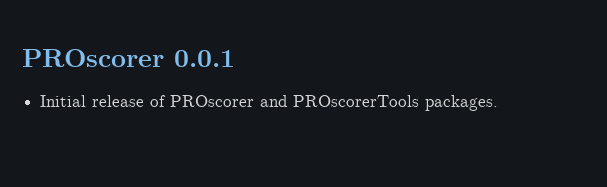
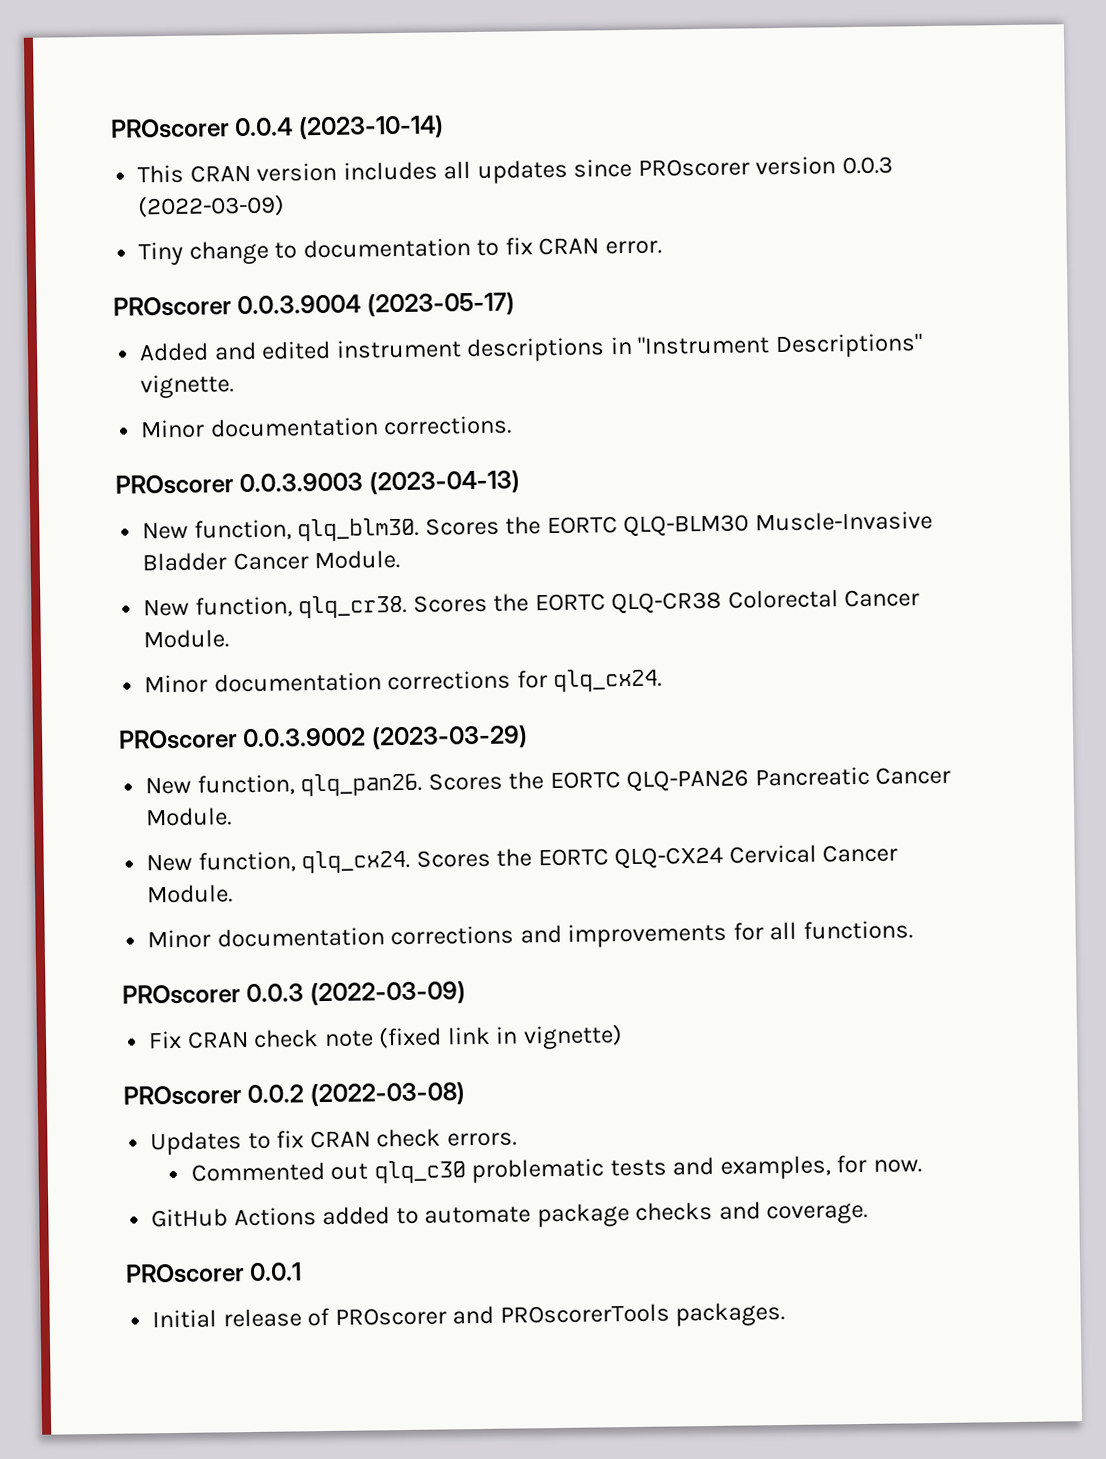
+ PROscorer 0.0.4 (2023-10-14)
+ This CRAN version includes all updates since PROscorer version 0.0.3 (2022-03-09)
+ Tiny change to documentation to fix CRAN error.
+ PROscorer 0.0.3.9004 (2023-05-17)
+ Added and edited instrument descriptions in "Instrument Descriptions" vignette.
+ Minor documentation corrections.
+ PROscorer 0.0.3.9003 (2023-04-13)
+ New function, qlq_blm30. Scores the EORTC QLQ-BLM30 Muscle-Invasive Bladder Cancer Module.
+ New function, qlq_cr38. Scores the EORTC QLQ-CR38 Colorectal Cancer Module.
+ Minor documentation corrections for qlq_cx24.
+ PROscorer 0.0.3.9002 (2023-03-29)
+ New function, qlq_pan26. Scores the EORTC QLQ-PAN26 Pancreatic Cancer Module.
+ New function, qlq_cx24. Scores the EORTC QLQ-CX24 Cervical Cancer Module.
+ Minor documentation corrections and improvements for all functions.
+ PROscorer 0.0.3 (2022-03-09)
+ Fix CRAN check note (fixed link in vignette)
+ PROscorer 0.0.2 (2022-03-08)
+ Updates to fix CRAN check errors.
+ Commented out qlq_c30 problematic tests and examples, for now.
+ GitHub Actions added to automate package checks and coverage.

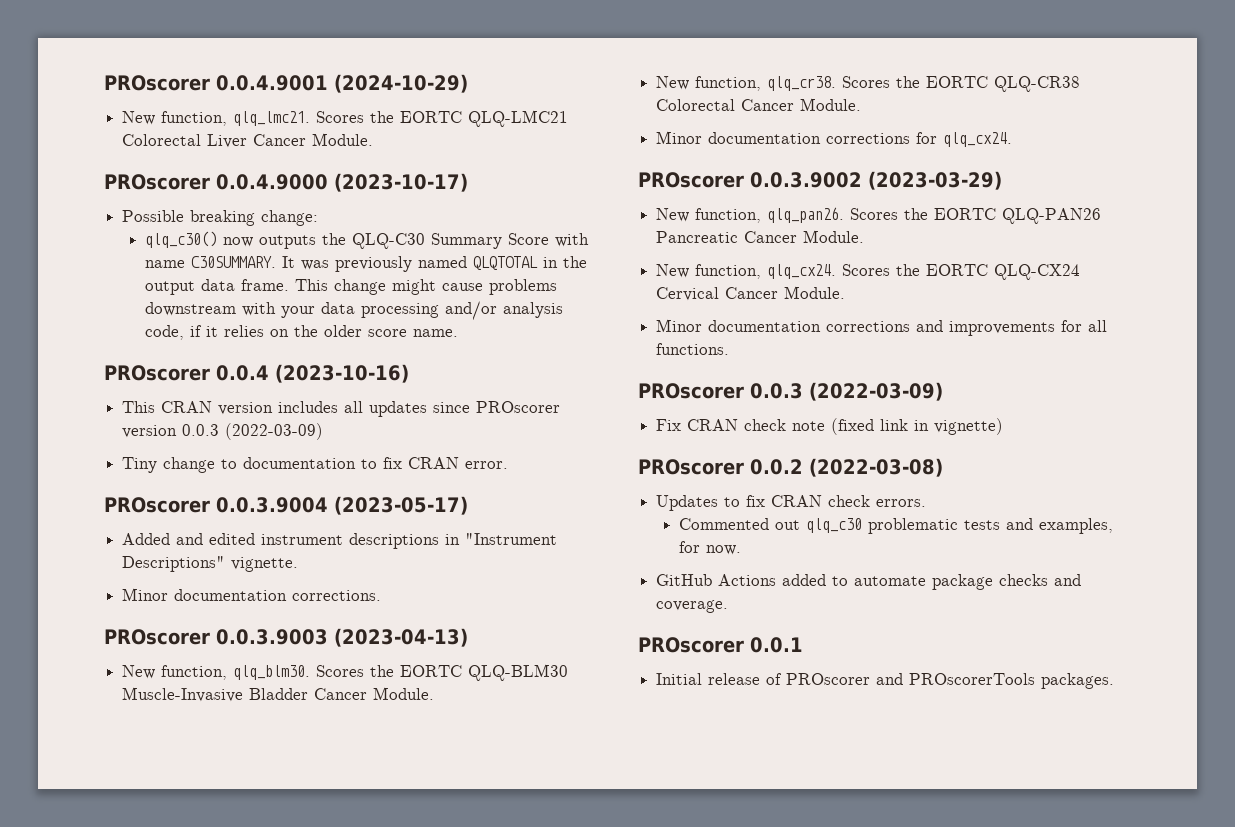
- PROscorer 0.0.4 (2023-10-14)
+ PROscorer 0.0.4.9001 (2024-10-29)
+ New function, qlq_lmc21. Scores the EORTC QLQ-LMC21 Colorectal Liver Cancer Module.
+ PROscorer 0.0.4.9000 (2023-10-17)
+ Possible breaking change:
+ qlq_c30() now outputs the QLQ-C30 Summary Score with name C30SUMMARY. It was previously named QLQTOTAL in the output data frame. This change might cause problems downstream with your data processing and/or analysis code, if it relies on the older score name.
+ PROscorer 0.0.4 (2023-10-16)

